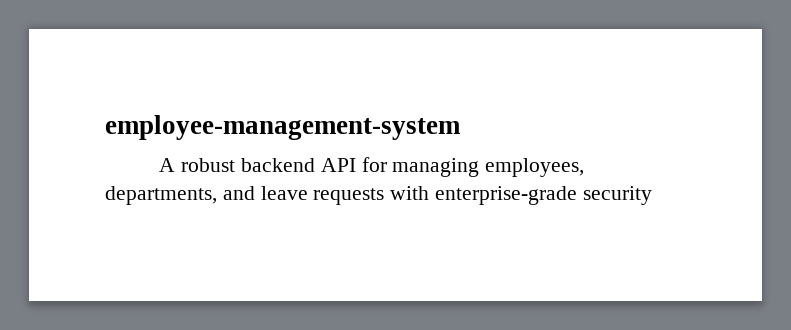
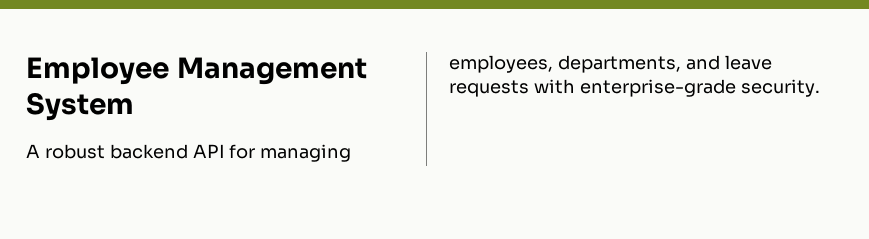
- employee-management-system
+ Employee Management System
- A robust backend API for managing employees, departments, and leave requests with enterprise-grade security
+ A robust backend API for managing employees, departments, and leave requests with enterprise-grade security.

